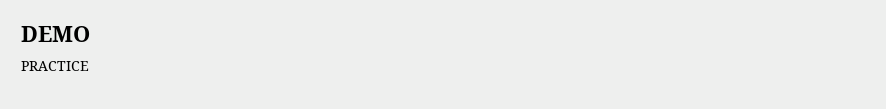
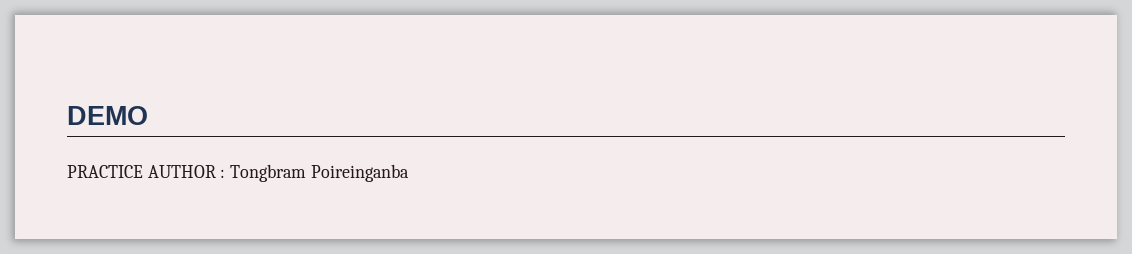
- PRACTICE
+ PRACTICE AUTHOR : Tongbram Poireinganba

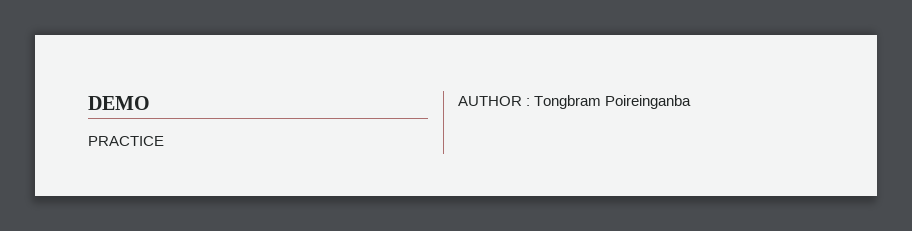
- PRACTICE AUTHOR : Tongbram Poireinganba
+ PRACTICE
+ AUTHOR : Tongbram Poireinganba

